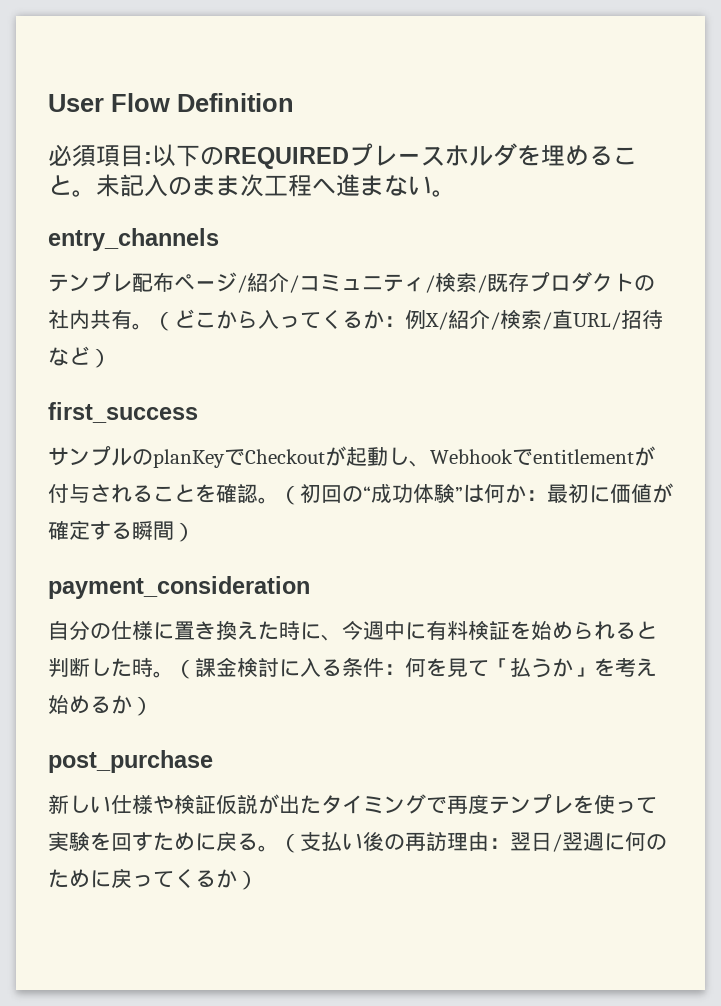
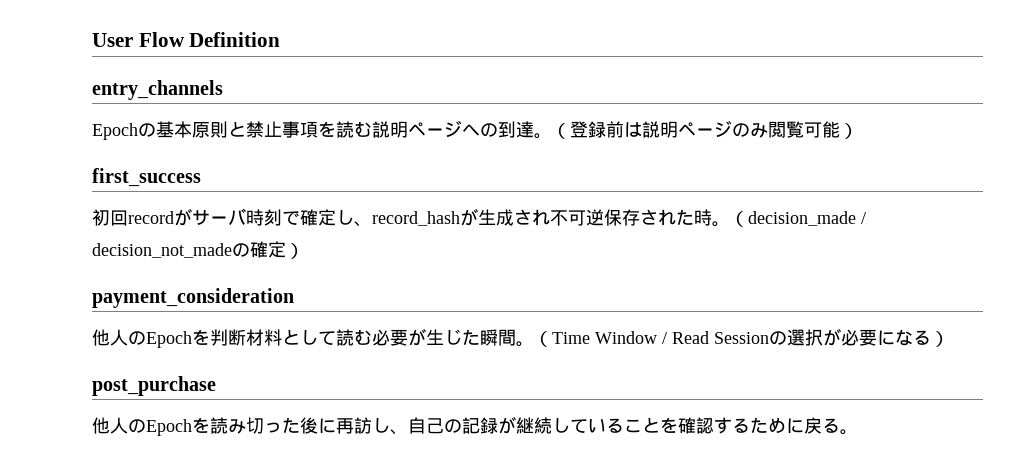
- 必須項目:以下のREQUIREDプレースホルダを埋めること。未記入のまま次工程へ進まない。
  entry_channels
- テンプレ配布ページ/紹介/コミュニティ/検索/既存プロダクトの社内共有。（どこから入ってくるか：例X/紹介/検索/直URL/招待など）
+ Epochの基本原則と禁止事項を読む説明ページへの到達。（登録前は説明ページのみ閲覧可能）
  first_success
- サンプルのplanKeyでCheckoutが起動し、Webhookでentitlementが付与されることを確認。（初回の“成功体験”は何か：最初に価値が確定する瞬間）
+ 初回recordがサーバ時刻で確定し、record_hashが生成され不可逆保存された時。（decision_made / decision_not_madeの確定）
  payment_consideration
- 自分の仕様に置き換えた時に、今週中に有料検証を始められると判断した時。（課金検討に入る条件：何を見て「払うか」を考え始めるか）
+ 他人のEpochを判断材料として読む必要が生じた瞬間。（Time Window / Read Sessionの選択が必要になる）
  post_purchase
- 新しい仕様や検証仮説が出たタイミングで再度テンプレを使って実験を回すために戻る。（支払い後の再訪理由：翌日/翌週に何のために戻ってくるか）
+ 他人のEpochを読み切った後に再訪し、自己の記録が継続していることを確認するために戻る。

